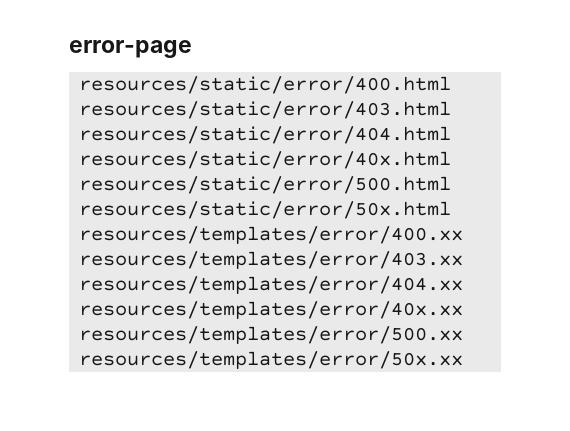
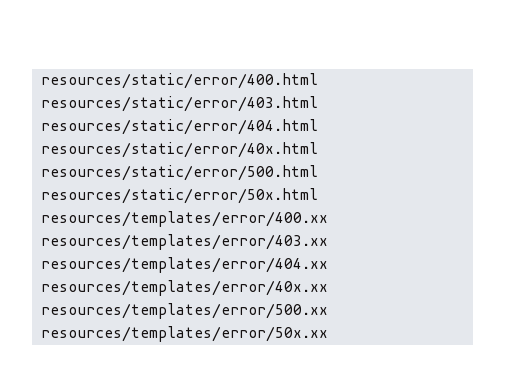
- error-page

